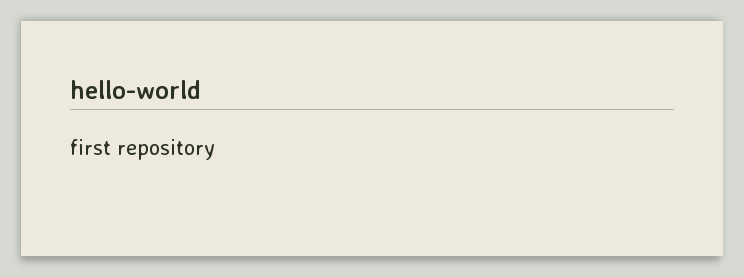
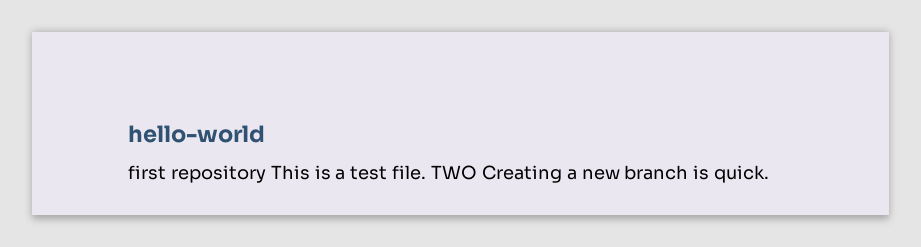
- first repository
+ first repository This is a test file. TWO Creating a new branch is quick.

